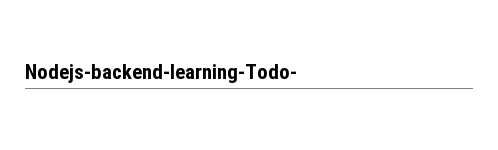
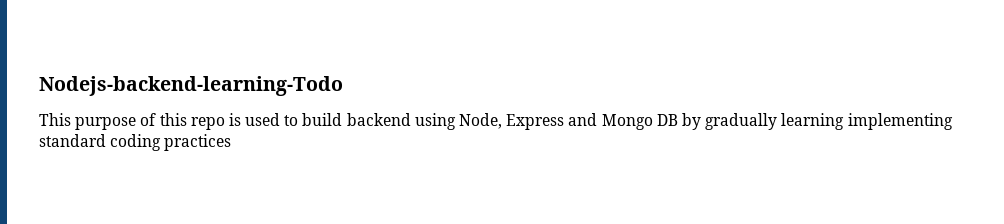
- Nodejs-backend-learning-Todo-
+ Nodejs-backend-learning-Todo
+ This purpose of this repo is used to build backend using Node, Express and Mongo DB by gradually learning implementing standard coding practices

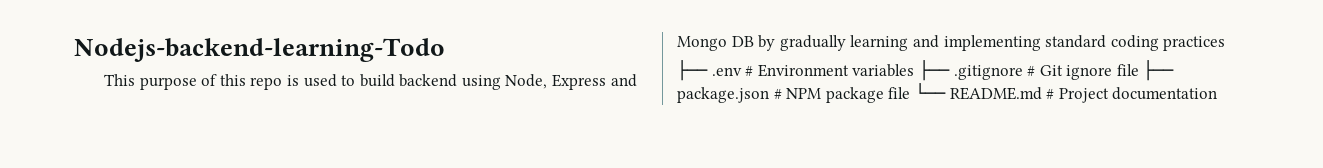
- This purpose of this repo is used to build backend using Node, Express and Mongo DB by gradually learning implementing standard coding practices
+ This purpose of this repo is used to build backend using Node, Express and Mongo DB by gradually learning and implementing standard coding practices
+ ├── .env # Environment variables ├── .gitignore # Git ignore file ├── package.json # NPM package file └── README.md # Project documentation

